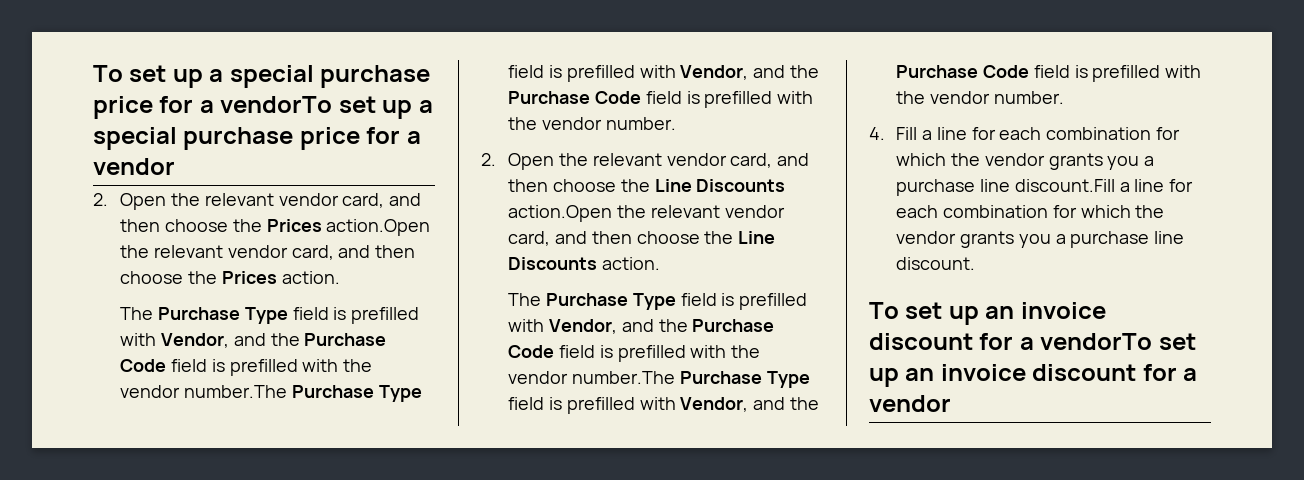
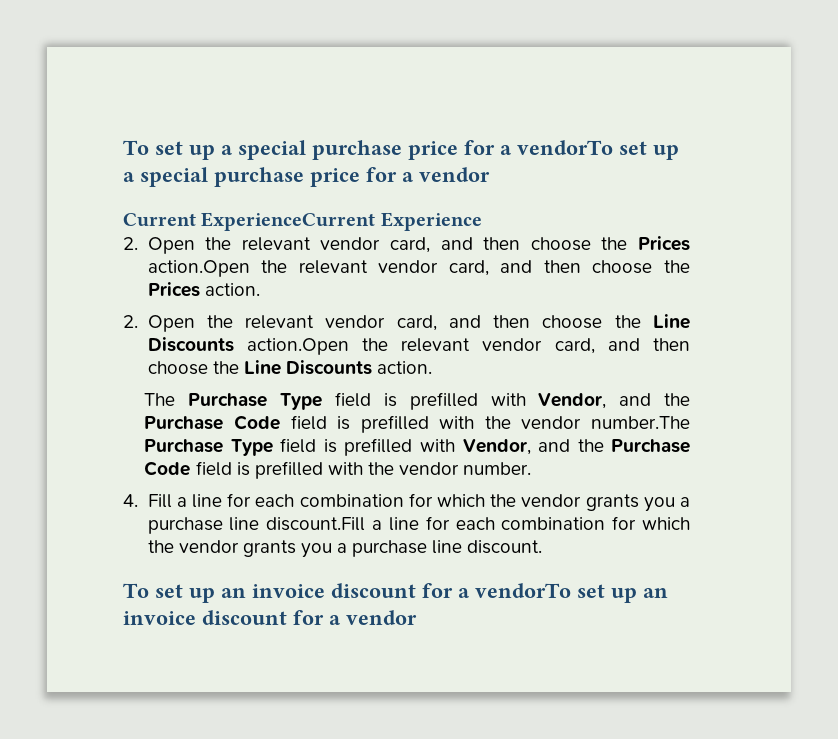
+ Current ExperienceCurrent Experience
  2. Open the relevant vendor card, and then choose the Prices action.Open the relevant vendor card, and then choose the Prices action.
- The Purchase Type field is prefilled with Vendor, and the Purchase Code field is prefilled with the vendor number.The Purchase Type field is prefilled with Vendor, and the Purchase Code field is prefilled with the vendor number.

